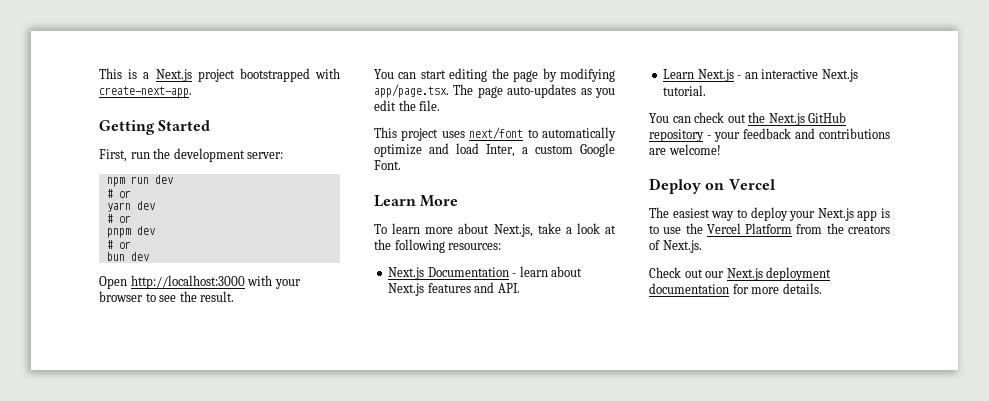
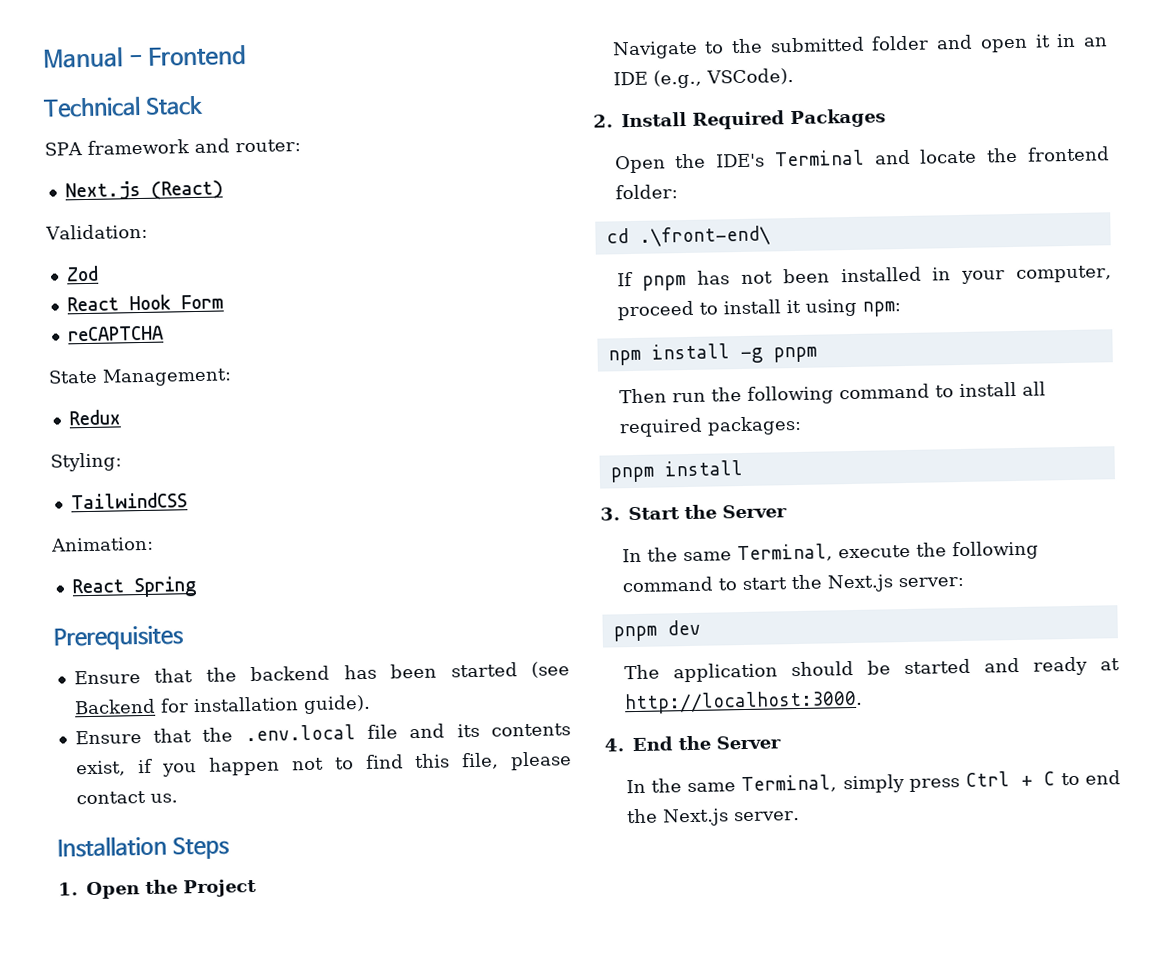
- This is a Next.js project bootstrapped with create-next-app.
- Getting Started
- First, run the development server:
- npm run dev
- # or
- yarn dev
- # or
+ Manual - Frontend
+ Technical Stack
+ SPA framework and router:
+ Next.js (React)
+ Validation:
+ Zod
+ React Hook Form
+ reCAPTCHA
+ State Management:
+ Redux
+ Styling:
+ TailwindCSS
+ Animation:
+ React Spring
+ Prerequisites
+ Ensure that the backend has been started (see Backend for installation guide).
+ Ensure that the .env.local file and its contents exist, if you happen not to find this file, please contact us.
+ Installation Steps
+ 1. Open the Project
+ Navigate to the submitted folder and open it in an IDE (e.g., VSCode).
+ 2. Install Required Packages
+ Open the IDE's Terminal and locate the frontend folder:
+ cd .\front-end\
+ If pnpm has not been installed in your computer, proceed to install it using npm:
+ npm install -g pnpm
+ Then run the following command to install all required packages:
+ pnpm install
+ 3. Start the Server
+ In the same Terminal, execute the following command to start the Next.js server:
  pnpm dev
- # or
- bun dev
- Open http://localhost:3000 with your browser to see the result.
- You can start editing the page by modifying app/page.tsx. The page auto-updates as you edit the file.
- This project uses next/font to automatically optimize and load Inter, a custom Google Font.
- Learn More
- To learn more about Next.js, take a look at the following resources:
- Next.js Documentation - learn about Next.js features and API.
- Learn Next.js - an interactive Next.js tutorial.
- You can check out the Next.js GitHub repository - your feedback and contributions are welcome!
- Deploy on Vercel
- The easiest way to deploy your Next.js app is to use the Vercel Platform from the creators of Next.js.
- Check out our Next.js deployment documentation for more details.
+ The application should be started and ready at http://localhost:3000.
+ 4. End the Server
+ In the same Terminal, simply press Ctrl + C to end the Next.js server.

